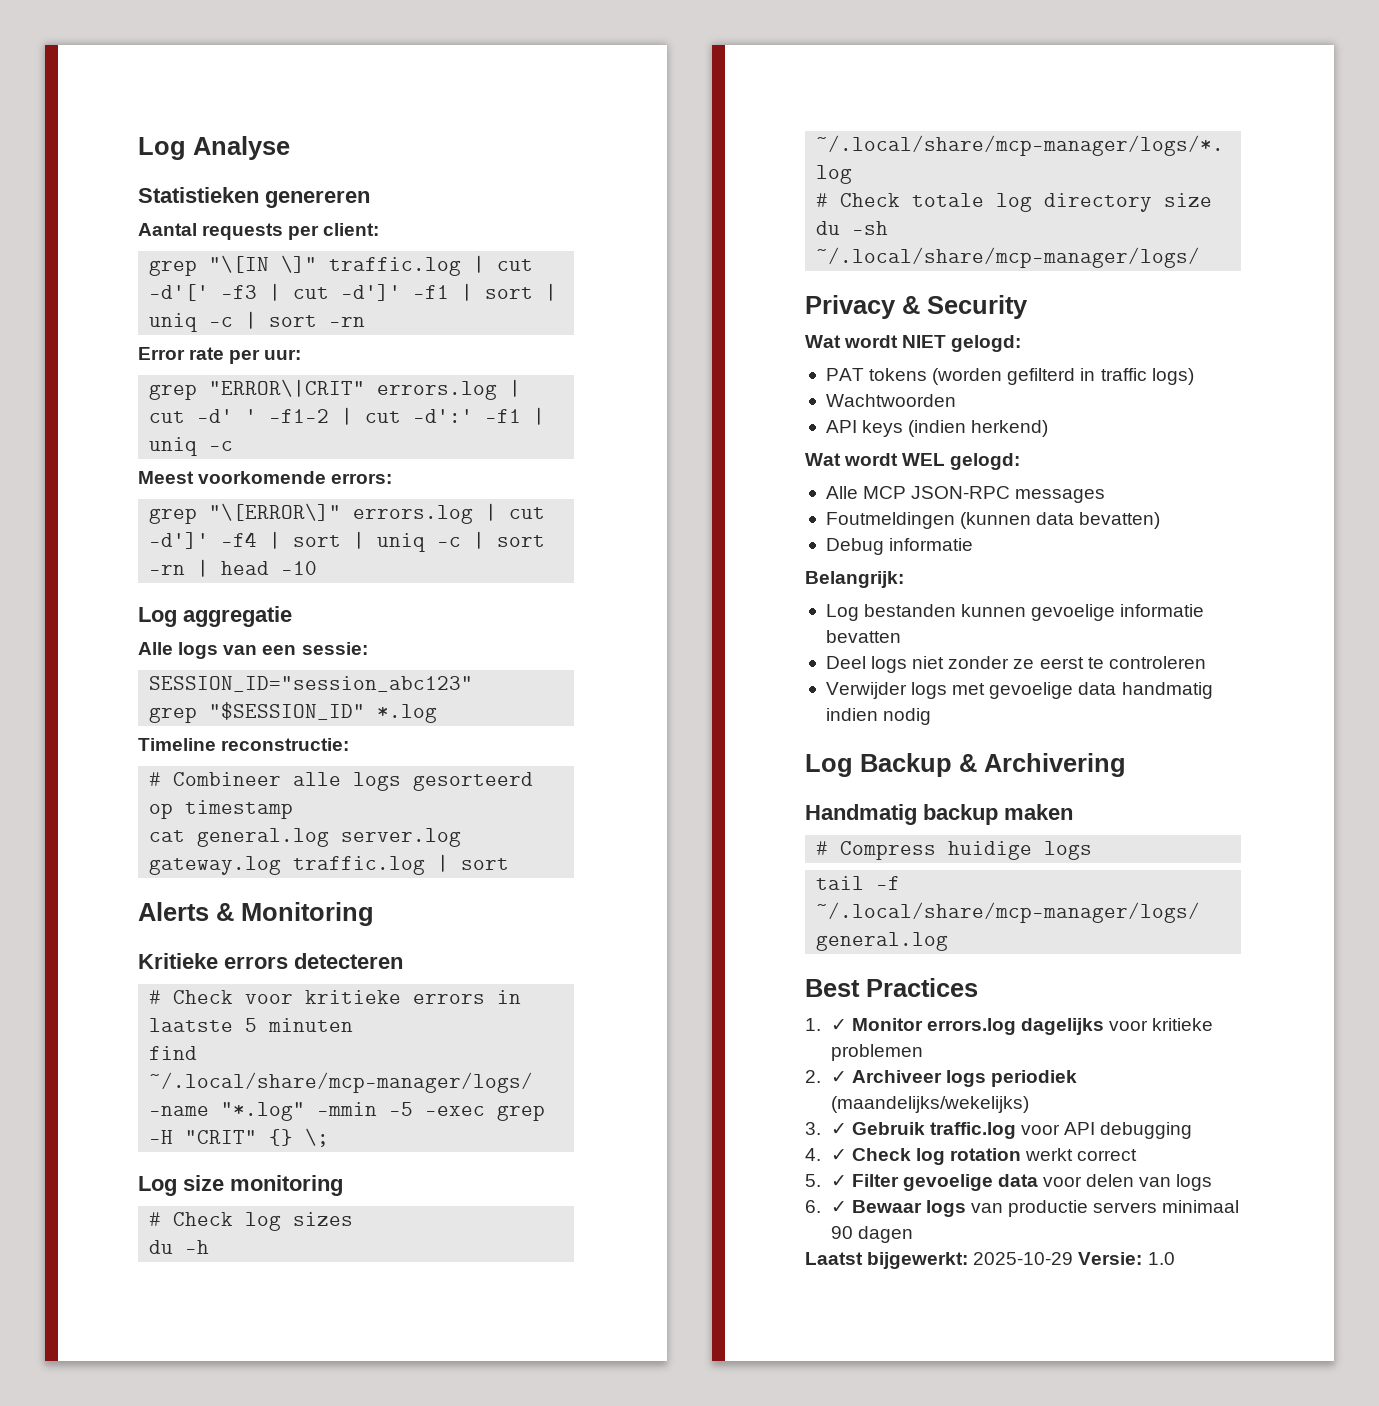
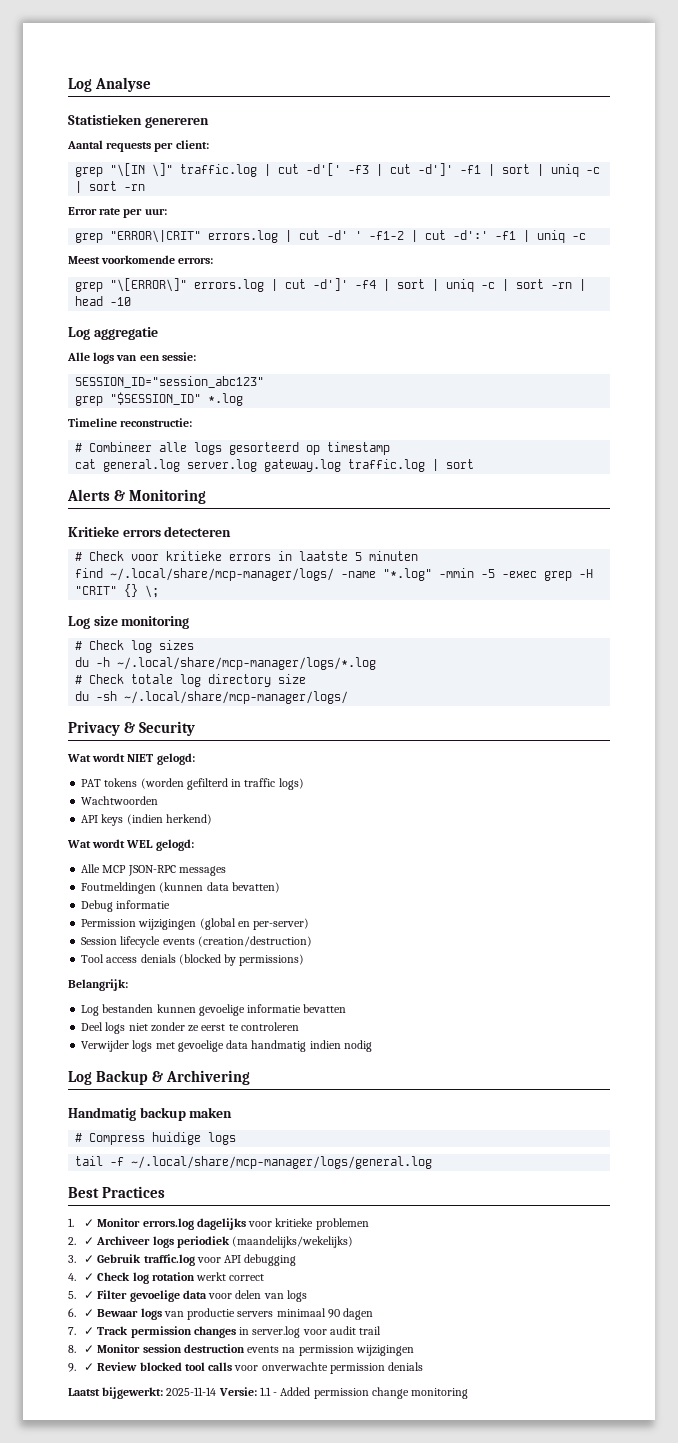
+ Permission wijzigingen (global en per-server)
+ Session lifecycle events (creation/destruction)
+ Tool access denials (blocked by permissions)
- Laatst bijgewerkt: 2025-10-29 Versie: 1.0
+ 7. ✓ Track permission changes in server.log voor audit trail
+ 8. ✓ Monitor session destruction events na permission wijzigingen
+ 9. ✓ Review blocked tool calls voor onverwachte permission denials
+ Laatst bijgewerkt: 2025-11-14 Versie: 1.1 - Added permission change monitoring

